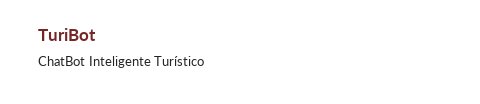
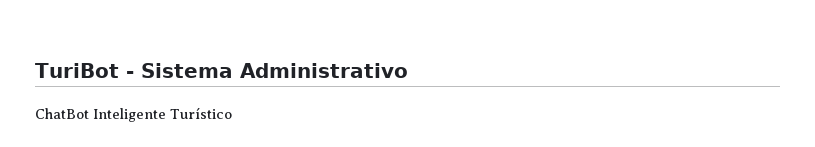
- TuriBot
+ TuriBot - Sistema Administrativo

